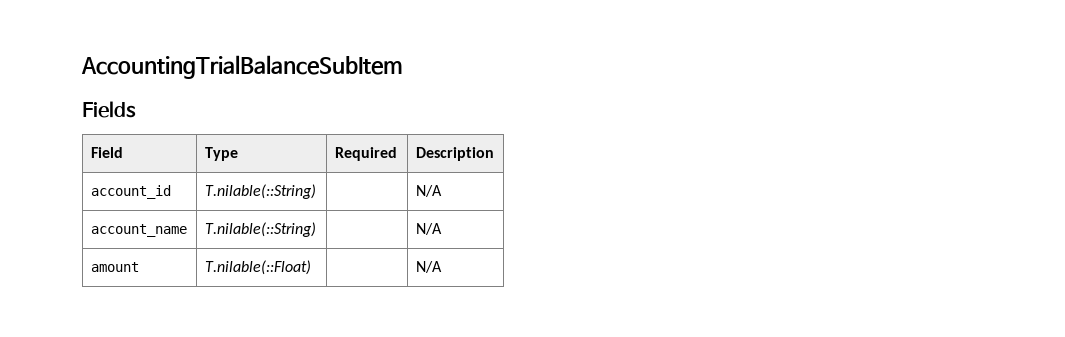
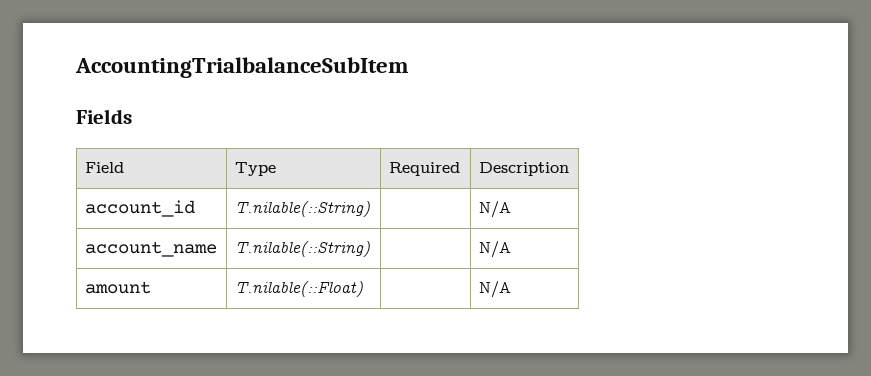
- AccountingTrialBalanceSubItem
+ AccountingTrialbalanceSubItem

